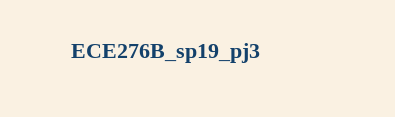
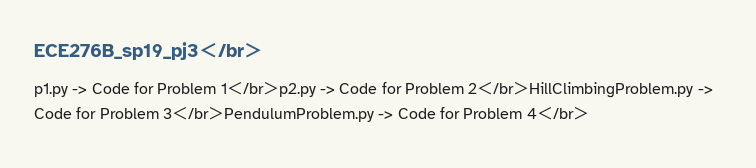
- ECE276B_sp19_pj3
+ ECE276B_sp19_pj3＜/br＞
+ p1.py -> Code for Problem 1＜/br＞p2.py -> Code for Problem 2＜/br＞HillClimbingProblem.py -> Code for Problem 3＜/br＞PendulumProblem.py -> Code for Problem 4＜/br＞

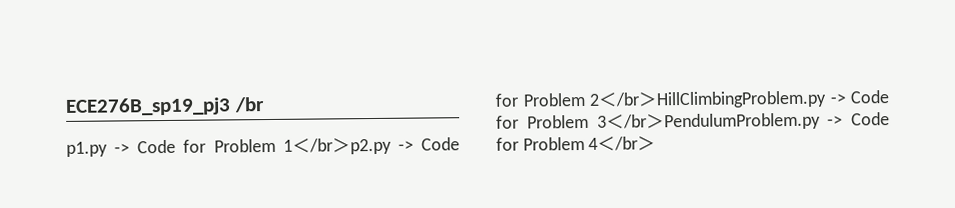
- ECE276B_sp19_pj3＜/br＞
+ ECE276B_sp19_pj3 /br

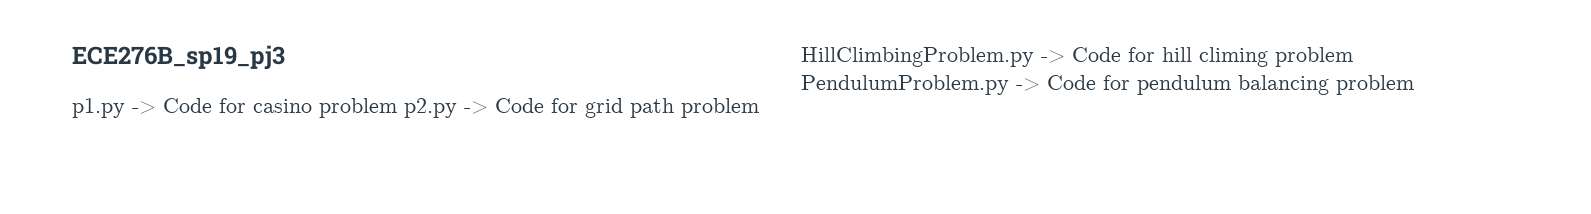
- ECE276B_sp19_pj3 /br
+ ECE276B_sp19_pj3
- p1.py -> Code for Problem 1＜/br＞p2.py -> Code for Problem 2＜/br＞HillClimbingProblem.py -> Code for Problem 3＜/br＞PendulumProblem.py -> Code for Problem 4＜/br＞
+ p1.py -> Code for casino problem p2.py -> Code for grid path problem HillClimbingProblem.py -> Code for hill climing problem PendulumProblem.py -> Code for pendulum balancing problem

